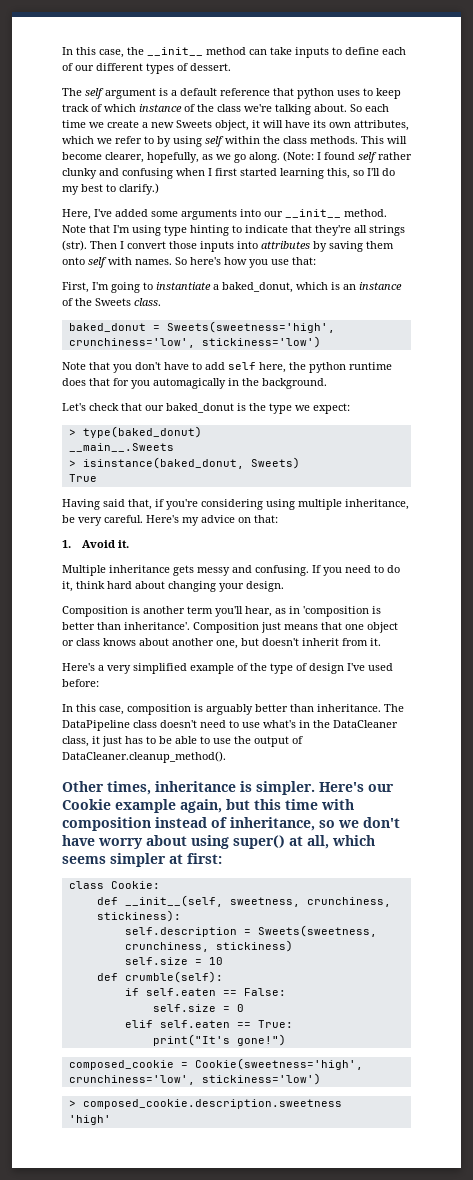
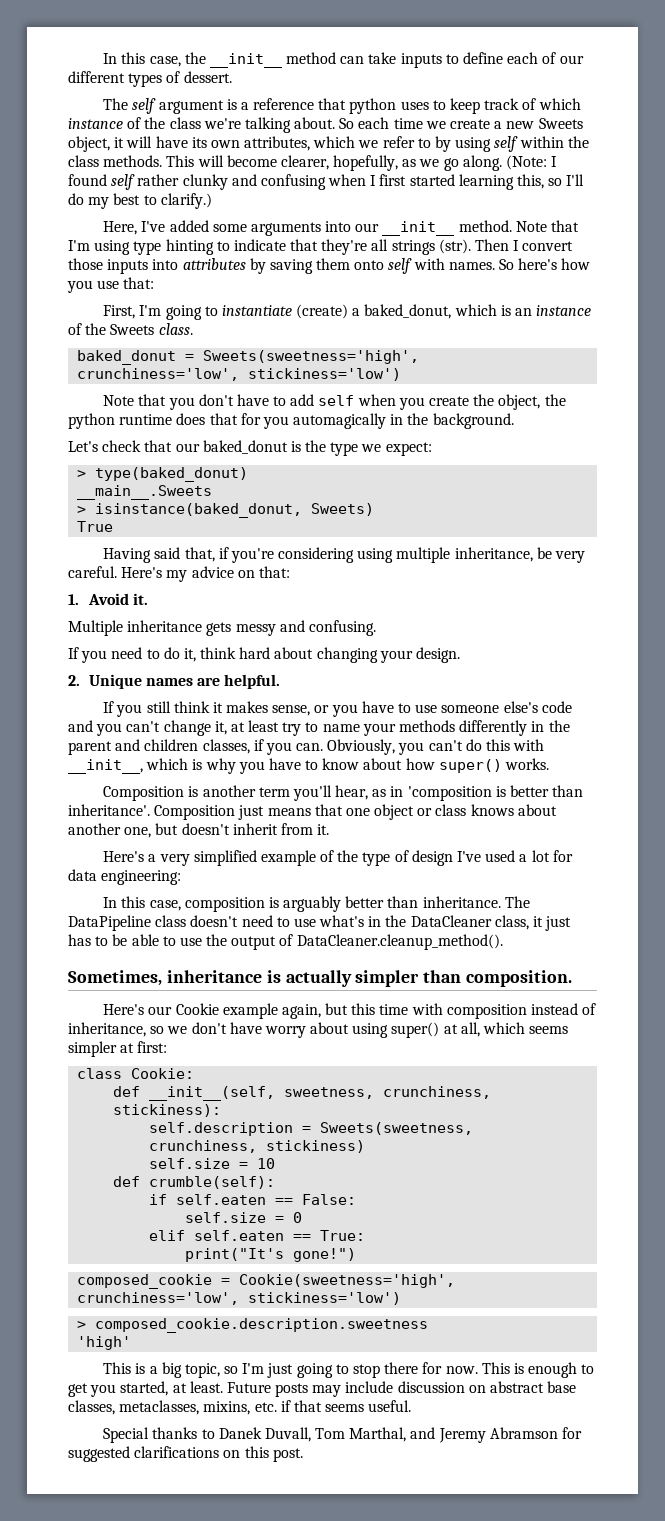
- The self argument is a default reference that python uses to keep track of which instance of the class we're talking about.
+ The self argument is a reference that python uses to keep track of which instance of the class we're talking about.
- First, I'm going to instantiate a baked_donut, which is an instance of the Sweets class.
+ First, I'm going to instantiate (create) a baked_donut, which is an instance of the Sweets class.
- Note that you don't have to add self here, the python runtime does that for you automagically in the background.
+ Note that you don't have to add self when you create the object, the python runtime does that for you automagically in the background.
- Multiple inheritance gets messy and confusing. If you need to do it, think hard about changing your design.
+ Multiple inheritance gets messy and confusing.
+ If you need to do it, think hard about changing your design.
+ 2. Unique names are helpful.
+ If you still think it makes sense, or you have to use someone else's code and you can't change it, at least try to name your methods differently in the parent and children classes, if you can. Obviously, you can't do this with __init__, which is why you have to know about how super() works.
- Here's a very simplified example of the type of design I've used before:
+ Here's a very simplified example of the type of design I've used a lot for data engineering:
- Other times, inheritance is simpler. Here's our Cookie example again, but this time with composition instead of inheritance, so we don't have worry about using super() at all, which seems simpler at first:
+ Sometimes, inheritance is actually simpler than composition.
+ Here's our Cookie example again, but this time with composition instead of inheritance, so we don't have worry about using super() at all, which seems simpler at first:
+ This is a big topic, so I'm just going to stop there for now. This is enough to get you started, at least. Future posts may include discussion on abstract base classes, metaclasses, mixins, etc. if that seems useful.
+ Special thanks to Danek Duvall, Tom Marthal, and Jeremy Abramson for suggested clarifications on this post.

